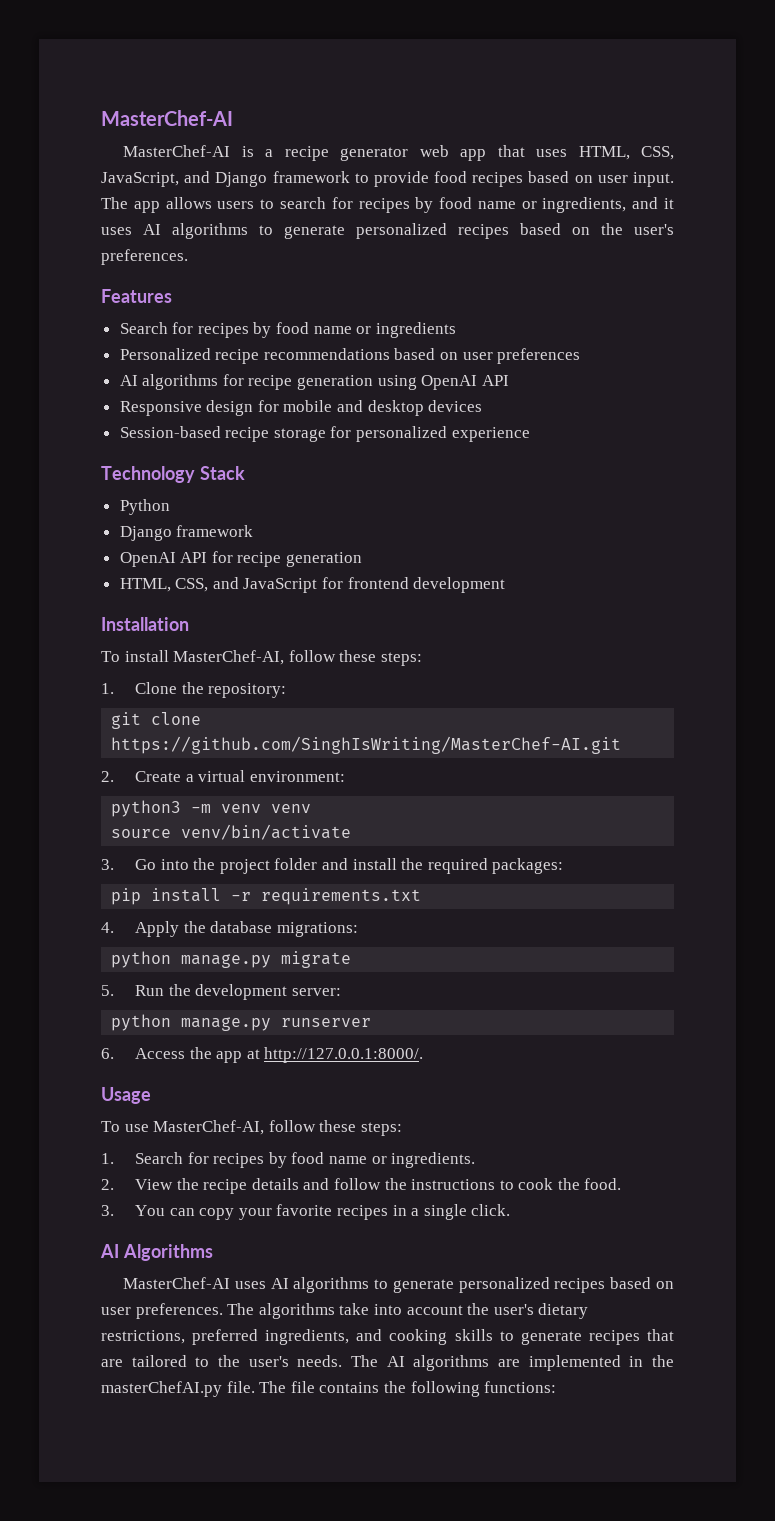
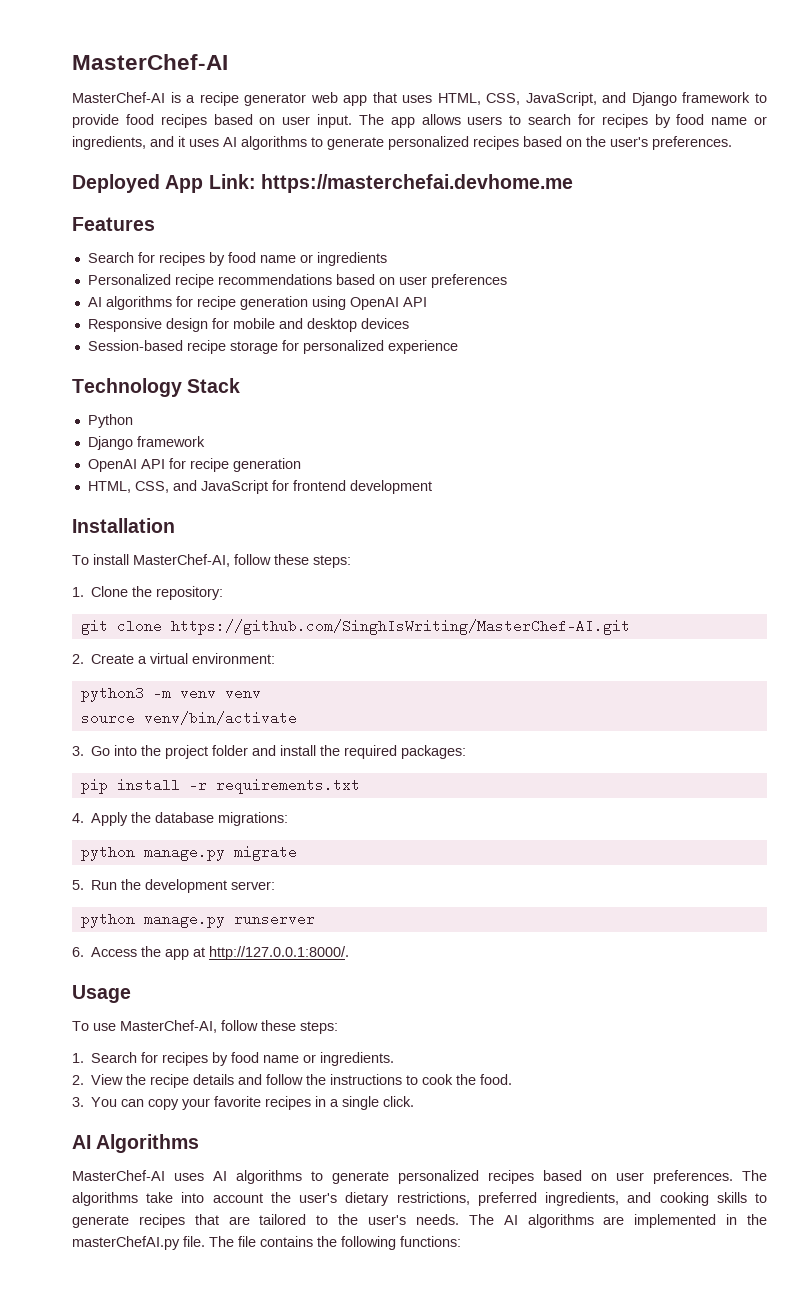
+ Deployed App Link: https://masterchefai.devhome.me

